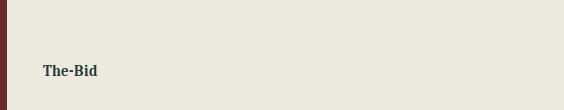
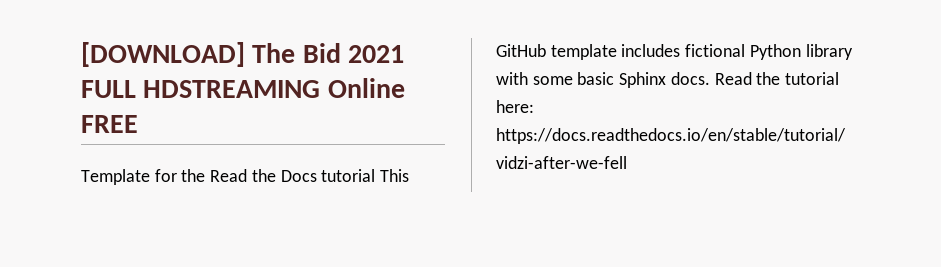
- The-Bid
+ [DOWNLOAD] The Bid 2021 FULL HDSTREAMING Online FREE
+ Template for the Read the Docs tutorial This GitHub template includes fictional Python library with some basic Sphinx docs. Read the tutorial here: https://docs.readthedocs.io/en/stable/tutorial/ vidzi-after-we-fell

